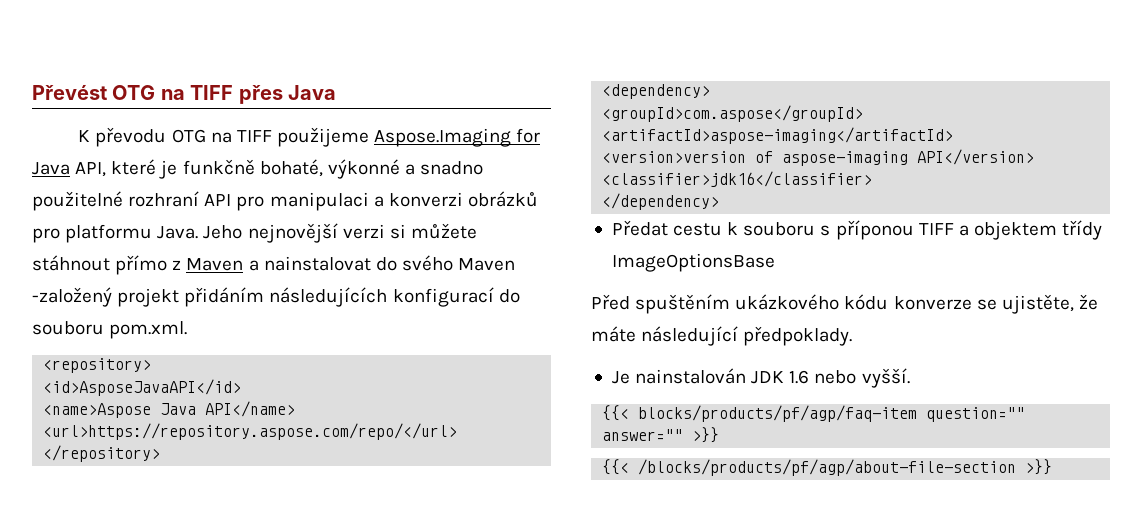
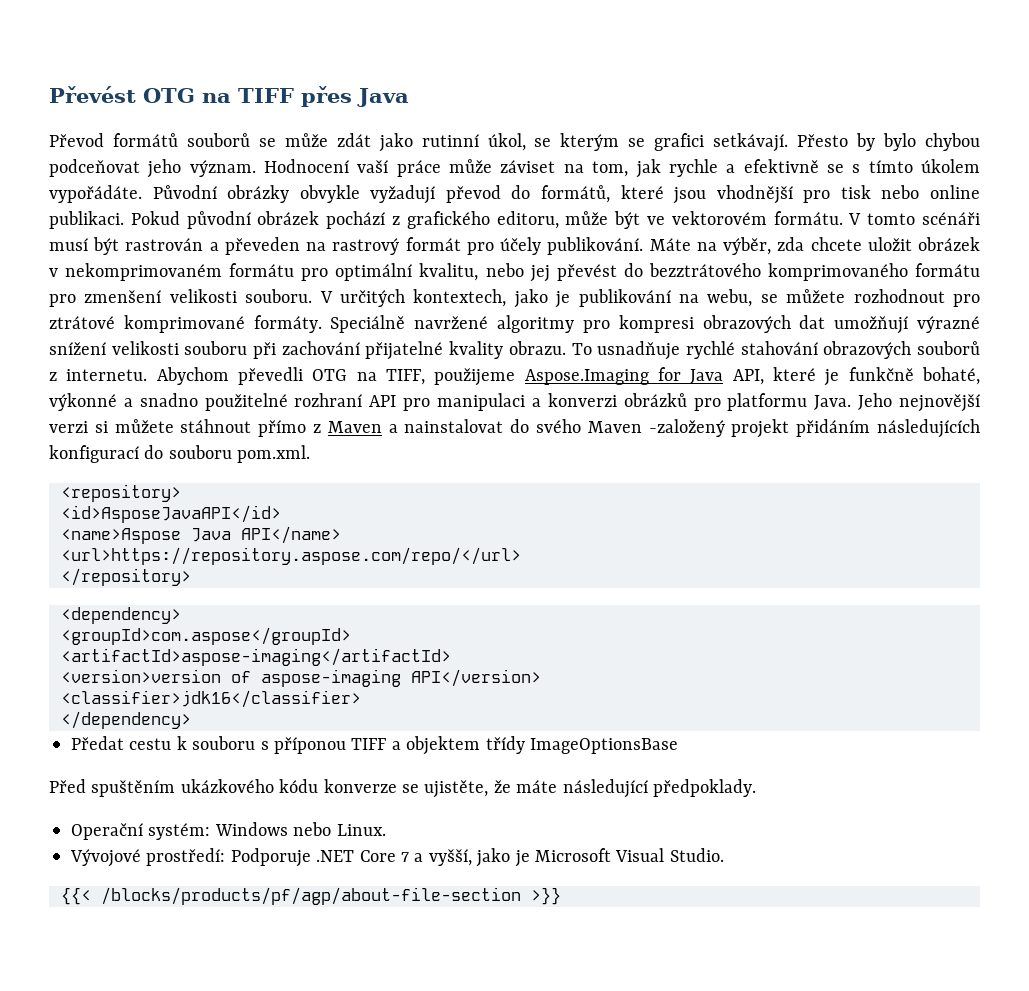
- K převodu OTG na TIFF použijeme Aspose.Imaging for Java API, které je funkčně bohaté, výkonné a snadno použitelné rozhraní API pro manipulaci a konverzi obrázků pro platformu Java.
+ Převod formátů souborů se může zdát jako rutinní úkol, se kterým se grafici setkávají. Přesto by bylo chybou podceňovat jeho význam. Hodnocení vaší práce může záviset na tom, jak rychle a efektivně se s tímto úkolem vypořádáte. Původní obrázky obvykle vyžadují převod do formátů, které jsou vhodnější pro tisk nebo online publikaci. Pokud původní obrázek pochází z grafického editoru, může být ve vektorovém formátu. V tomto scénáři musí být rastrován a převeden na rastrový formát pro účely publikování. Máte na výběr, zda chcete uložit obrázek v nekomprimovaném formátu pro optimální kvalitu, nebo jej převést do bezztrátového komprimovaného formátu pro zmenšení velikosti souboru. V určitých kontextech, jako je publikování na webu, se můžete rozhodnout pro ztrátové komprimované formáty. Speciálně navržené algoritmy pro kompresi obrazových dat umožňují výrazné snížení velikosti souboru při zachování přijatelné kvality obrazu. To usnadňuje rychlé stahování obrazových souborů z internetu. Abychom převedli OTG na TIFF, použijeme Aspose.Imaging for Java API, které je funkčně bohaté, výkonné a snadno použitelné rozhraní API pro manipulaci a konverzi obrázků pro platformu Java.
- Je nainstalován JDK 1.6 nebo vyšší.
- {{< blocks/products/pf/agp/faq-item question="" answer="" >}}
+ Operační systém: Windows nebo Linux.
+ Vývojové prostředí: Podporuje .NET Core 7 a vyšší, jako je Microsoft Visual Studio.

